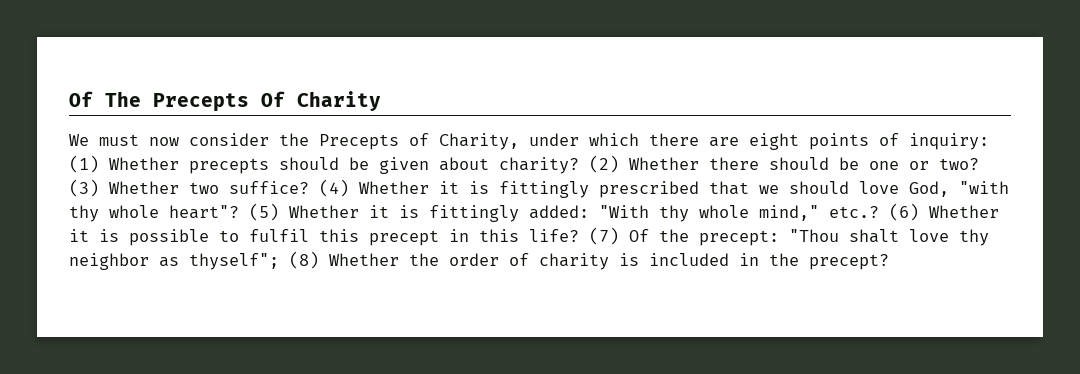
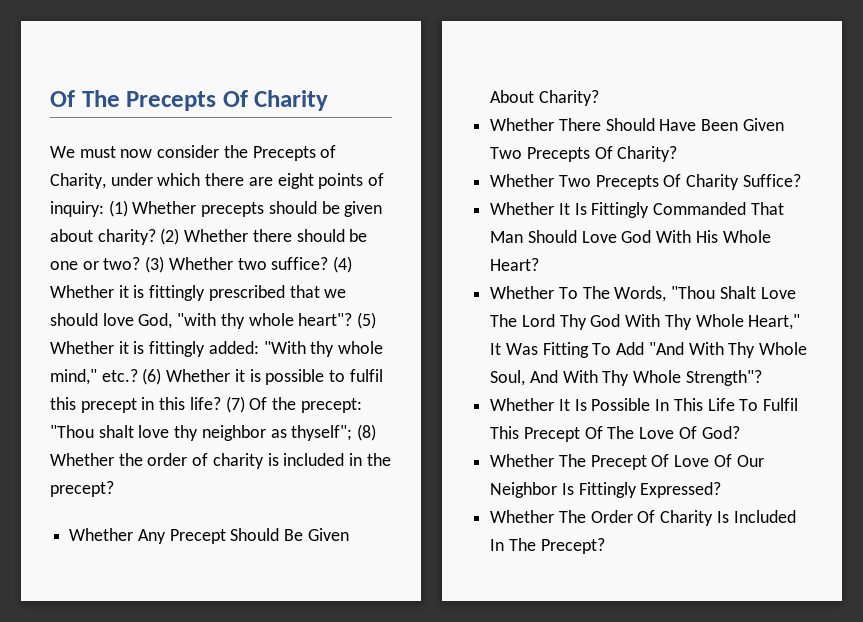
+ Whether Any Precept Should Be Given About Charity?
+ Whether There Should Have Been Given Two Precepts Of Charity?
+ Whether Two Precepts Of Charity Suffice?
+ Whether It Is Fittingly Commanded That Man Should Love God With His Whole Heart?
+ Whether To The Words, "Thou Shalt Love The Lord Thy God With Thy Whole Heart," It Was Fitting To Add "And With Thy Whole Soul, And With Thy Whole Strength"?
+ Whether It Is Possible In This Life To Fulfil This Precept Of The Love Of God?
+ Whether The Precept Of Love Of Our Neighbor Is Fittingly Expressed?
+ Whether The Order Of Charity Is Included In The Precept?

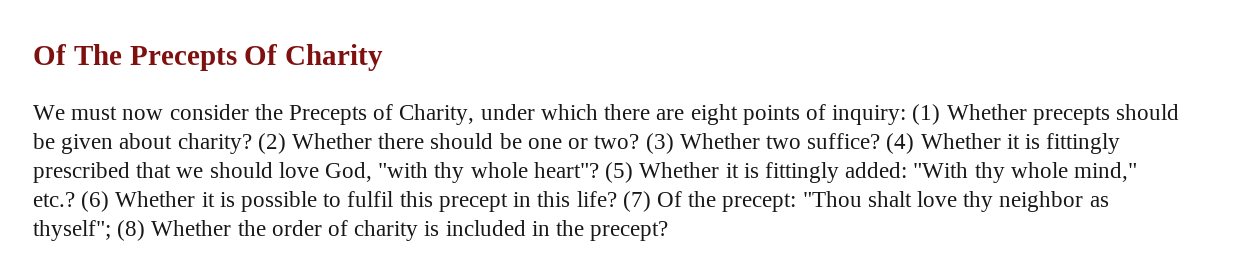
- Whether Any Precept Should Be Given About Charity?
- Whether There Should Have Been Given Two Precepts Of Charity?
- Whether Two Precepts Of Charity Suffice?
- Whether It Is Fittingly Commanded That Man Should Love God With His Whole Heart?
- Whether To The Words, "Thou Shalt Love The Lord Thy God With Thy Whole Heart," It Was Fitting To Add "And With Thy Whole Soul, And With Thy Whole Strength"?
- Whether It Is Possible In This Life To Fulfil This Precept Of The Love Of God?
- Whether The Precept Of Love Of Our Neighbor Is Fittingly Expressed?
- Whether The Order Of Charity Is Included In The Precept?

